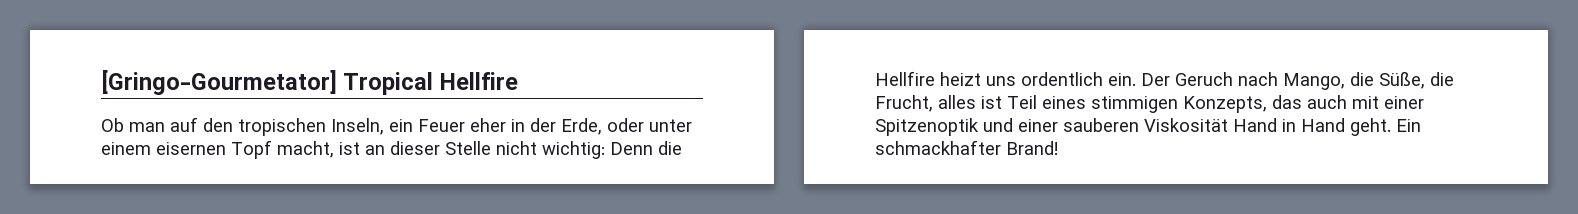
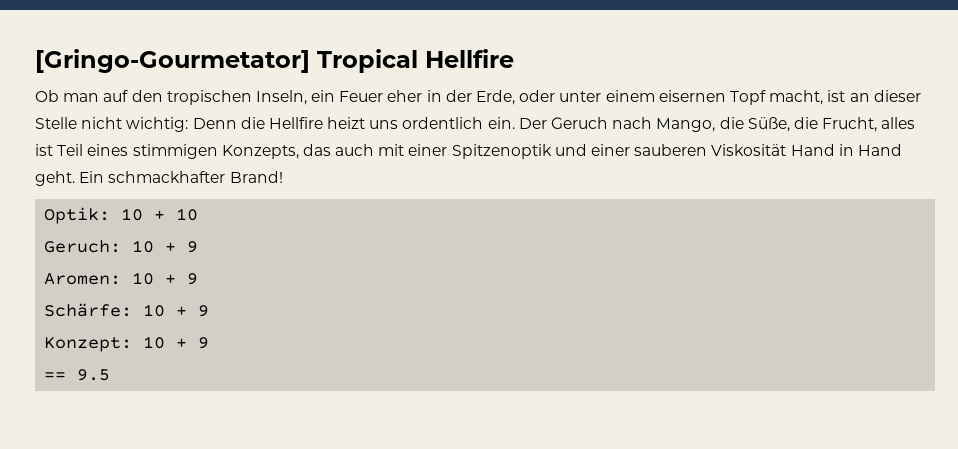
+ Optik: 10 + 10
+ Geruch: 10 + 9
+ Aromen: 10 + 9
+ Schärfe: 10 + 9
+ Konzept: 10 + 9
+ == 9.5

